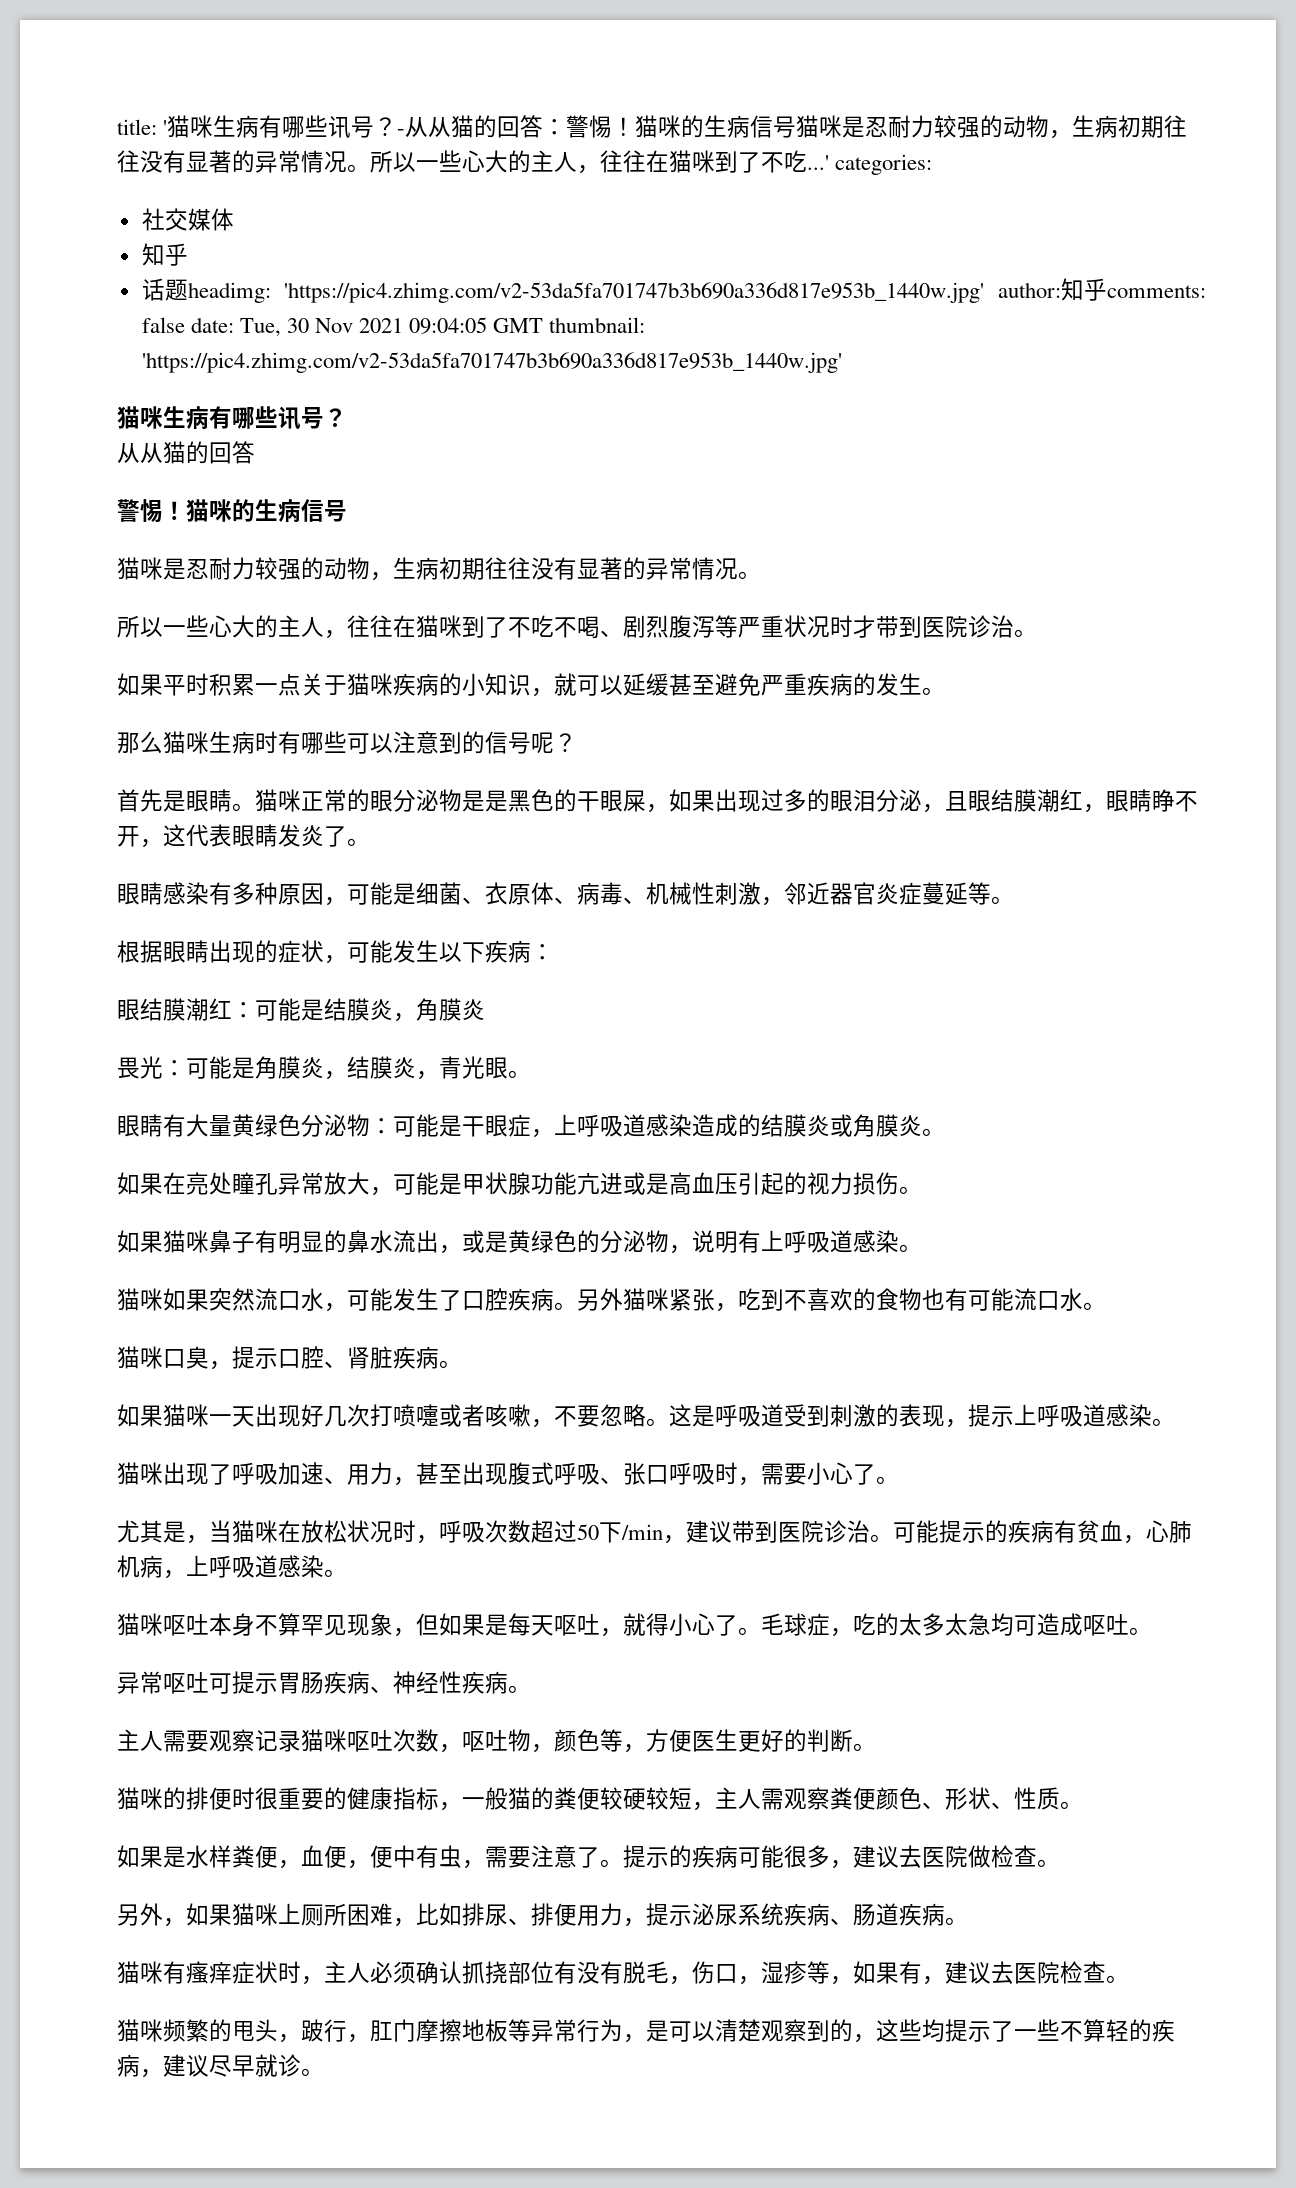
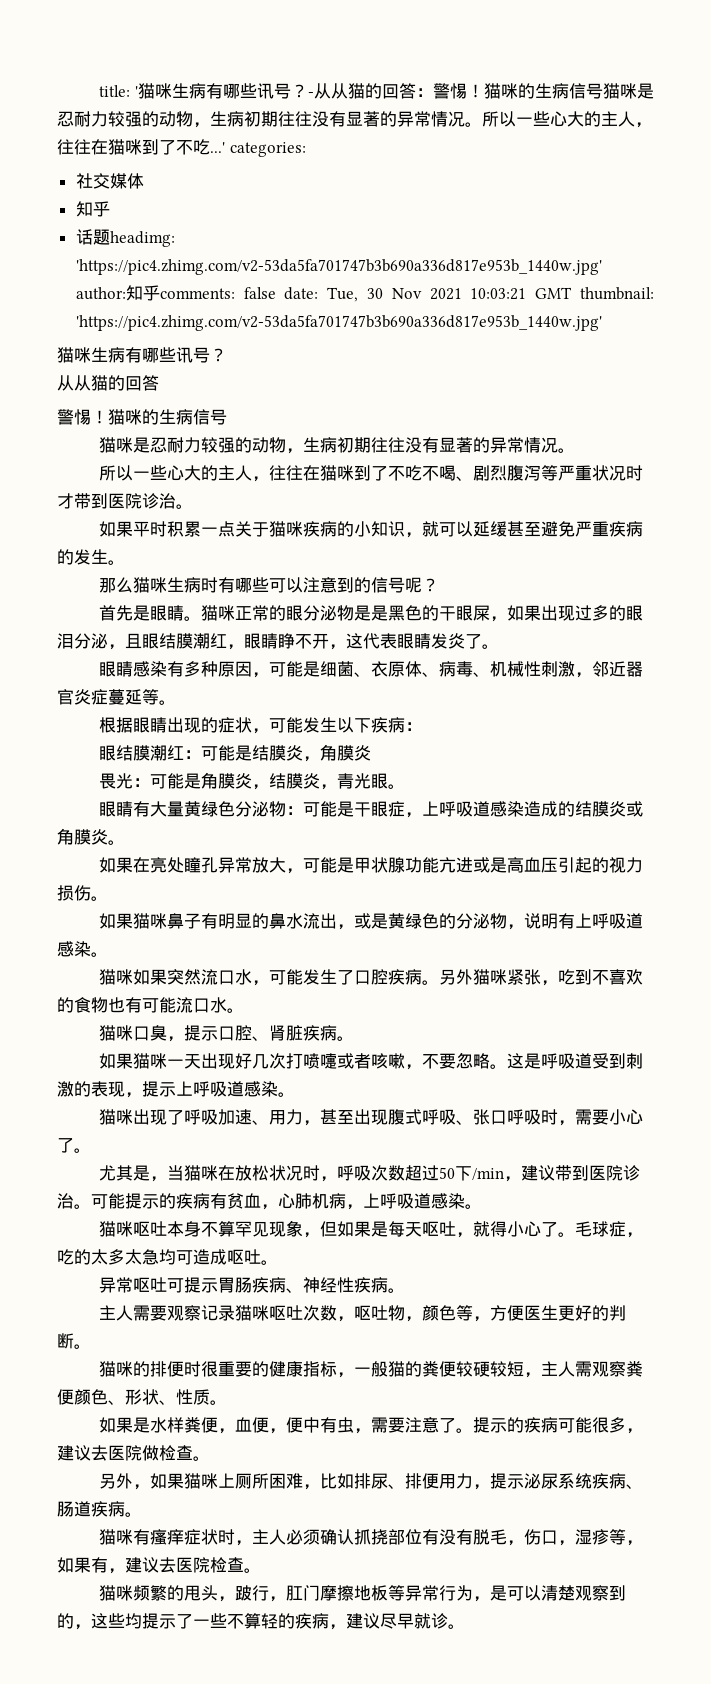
- 话题headimg: 'https://pic4.zhimg.com/v2-53da5fa701747b3b690a336d817e953b_1440w.jpg' author:知乎comments: false date: Tue, 30 Nov 2021 09:04:05 GMT thumbnail: 'https://pic4.zhimg.com/v2-53da5fa701747b3b690a336d817e953b_1440w.jpg'
+ 话题headimg: 'https://pic4.zhimg.com/v2-53da5fa701747b3b690a336d817e953b_1440w.jpg' author:知乎comments: false date: Tue, 30 Nov 2021 10:03:21 GMT thumbnail: 'https://pic4.zhimg.com/v2-53da5fa701747b3b690a336d817e953b_1440w.jpg'

